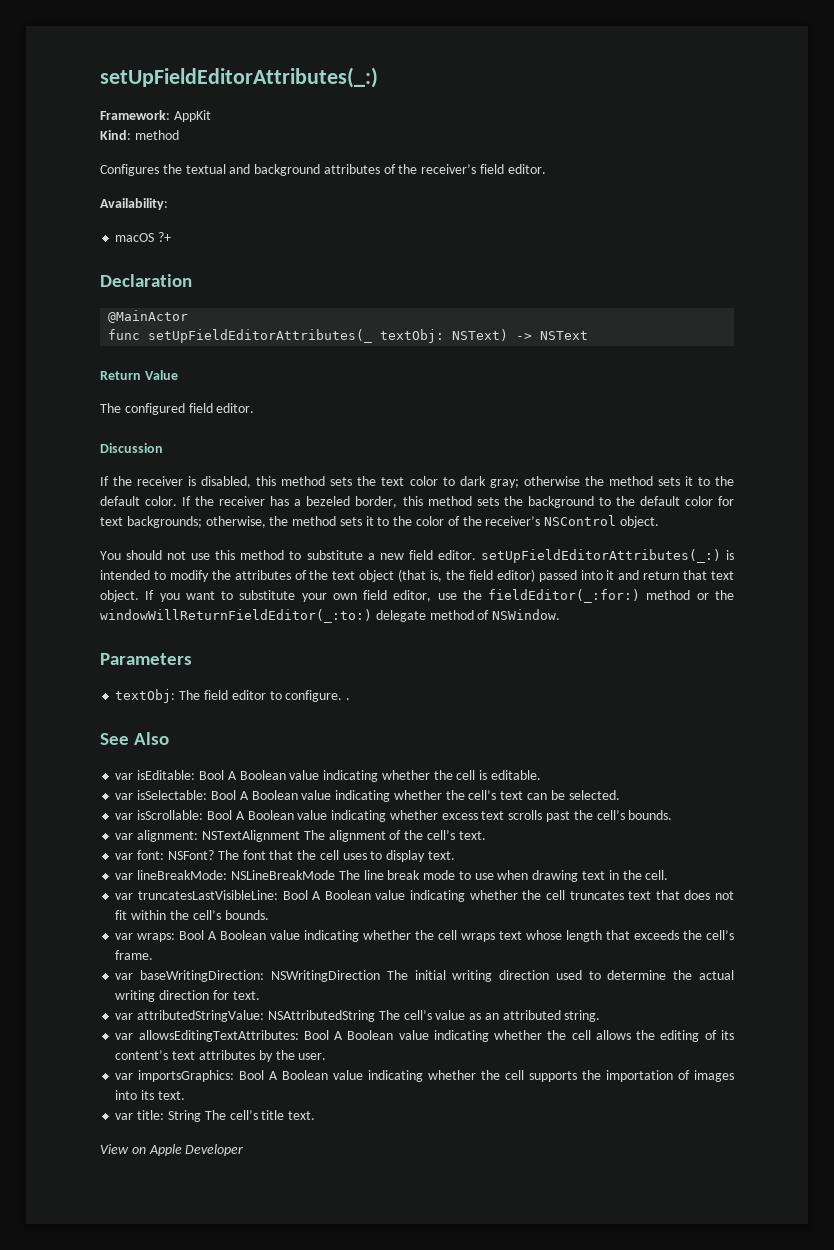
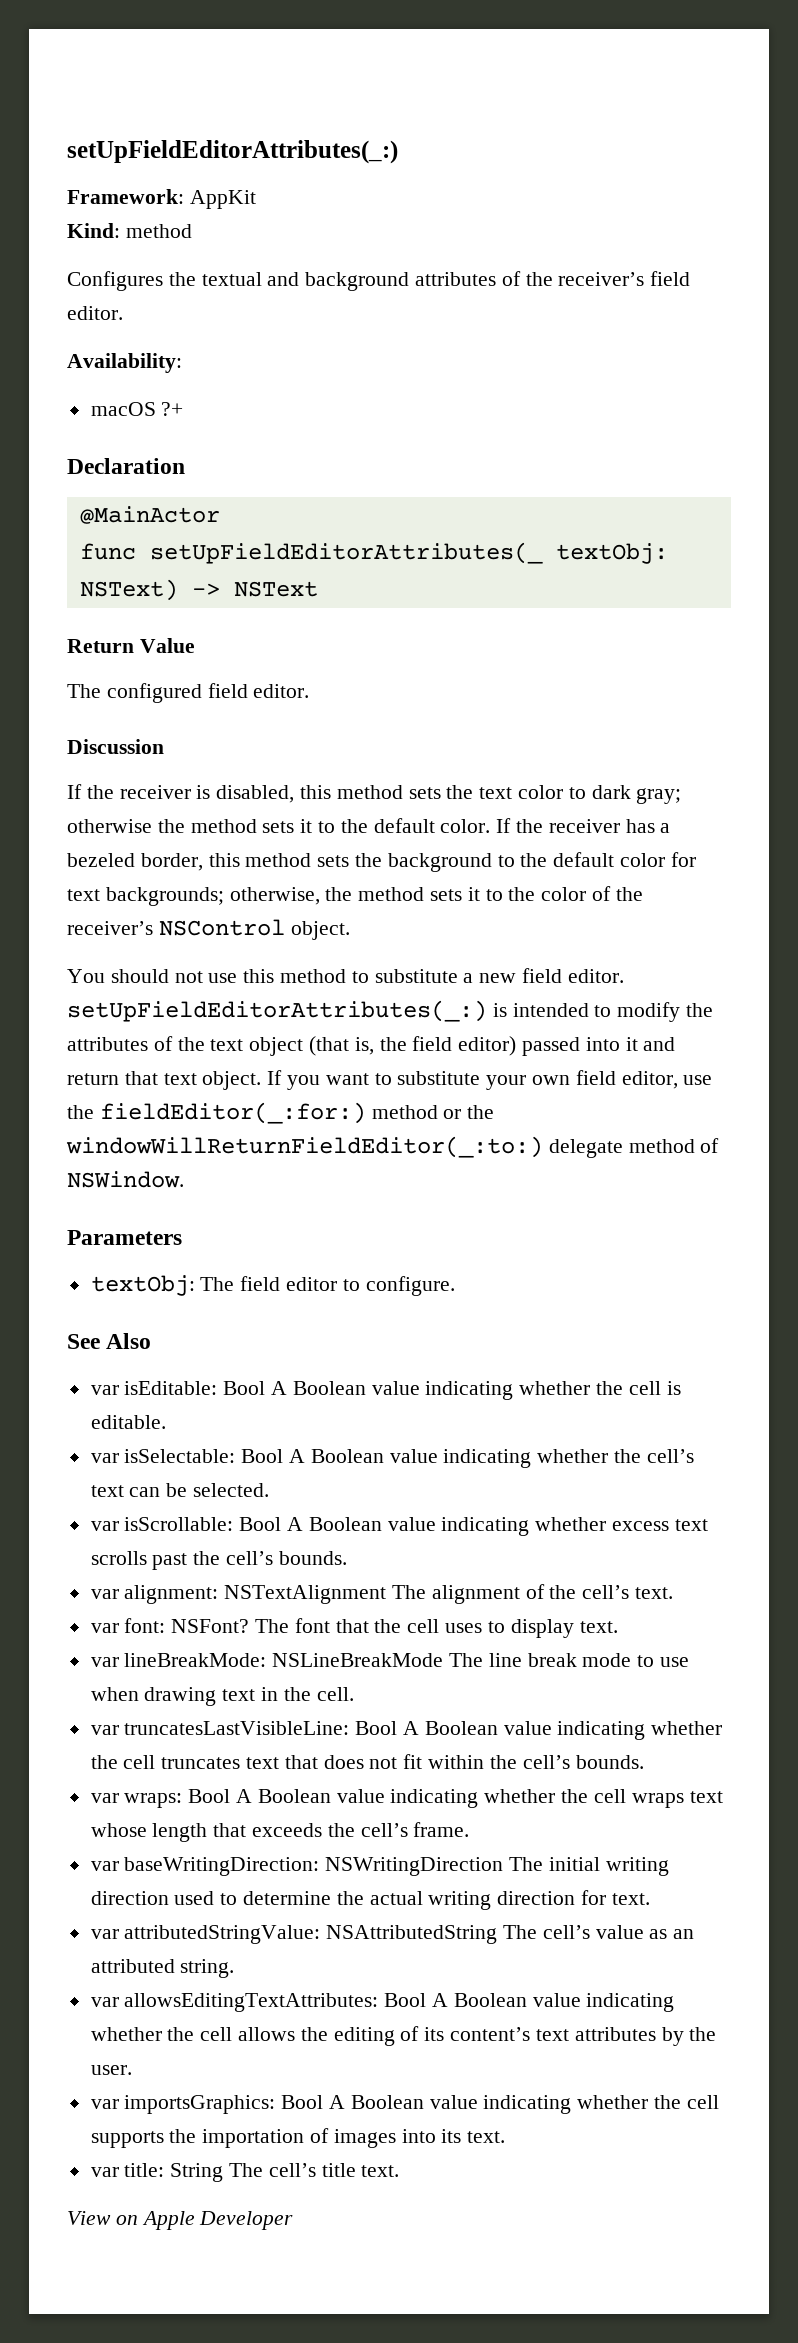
- textObj: The field editor to configure. .
+ textObj: The field editor to configure.

